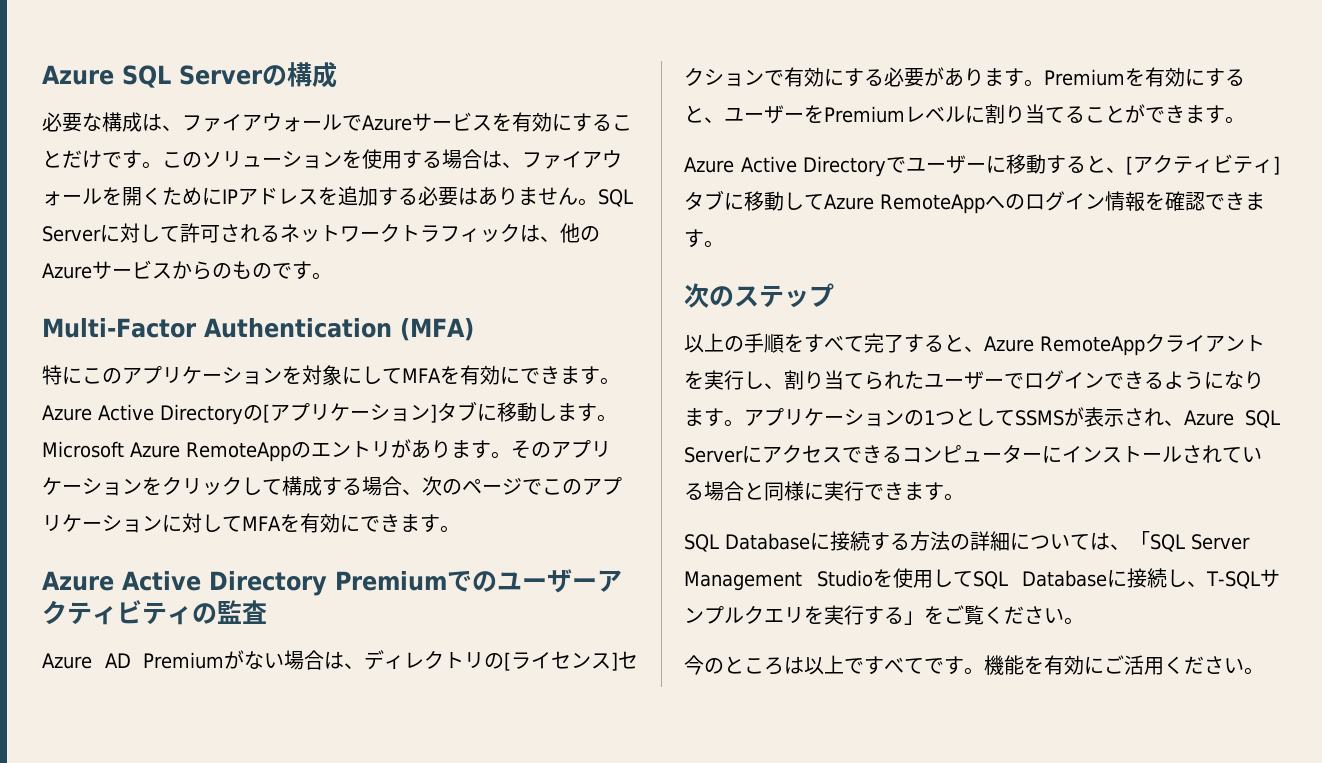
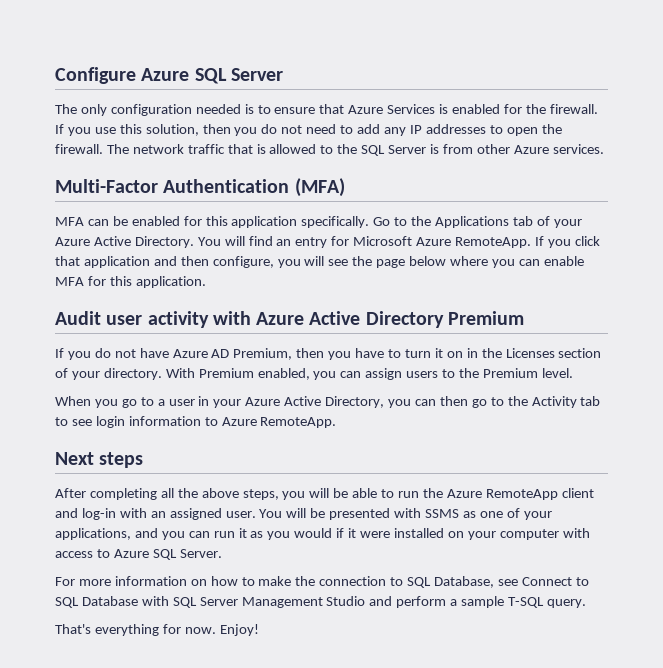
- Azure SQL Serverの構成
- 必要な構成は、ファイアウォールでAzureサービスを有効にすることだけです。このソリューションを使用する場合は、ファイアウォールを開くためにIPアドレスを追加する必要はありません。SQL Serverに対して許可されるネットワークトラフィックは、他のAzureサービスからのものです。
+ Configure Azure SQL Server
+ The only configuration needed is to ensure that Azure Services is enabled for the firewall. If you use this solution, then you do not need to add any IP addresses to open the firewall. The network traffic that is allowed to the SQL Server is from other Azure services.
  Multi-Factor Authentication (MFA)
- 特にこのアプリケーションを対象にしてMFAを有効にできます。Azure Active Directoryの[アプリケーション]タブに移動します。Microsoft Azure RemoteAppのエントリがあります。そのアプリケーションをクリックして構成する場合、次のページでこのアプリケーションに対してMFAを有効にできます。
- Azure Active Directory Premiumでのユーザーアクティビティの監査
- Azure AD Premiumがない場合は、ディレクトリの[ライセンス]セクションで有効にする必要があります。Premiumを有効にすると、ユーザーをPremiumレベルに割り当てることができます。
- Azure Active Directoryでユーザーに移動すると、[アクティビティ]タブに移動してAzure RemoteAppへのログイン情報を確認できます。
- 次のステップ
- 以上の手順をすべて完了すると、Azure RemoteAppクライアントを実行し、割り当てられたユーザーでログインできるようになります。アプリケーションの1つとしてSSMSが表示され、Azure SQL Serverにアクセスできるコンピューターにインストールされている場合と同様に実行できます。
- SQL Databaseに接続する方法の詳細については、「SQL Server Management Studioを使用してSQL Databaseに接続し、T-SQLサンプルクエリを実行する」をご覧ください。
- 今のところは以上ですべてです。機能を有効にご活用ください。
+ MFA can be enabled for this application specifically. Go to the Applications tab of your Azure Active Directory. You will find an entry for Microsoft Azure RemoteApp. If you click that application and then configure, you will see the page below where you can enable MFA for this application.
+ Audit user activity with Azure Active Directory Premium
+ If you do not have Azure AD Premium, then you have to turn it on in the Licenses section of your directory. With Premium enabled, you can assign users to the Premium level.
+ When you go to a user in your Azure Active Directory, you can then go to the Activity tab to see login information to Azure RemoteApp.
+ Next steps
+ After completing all the above steps, you will be able to run the Azure RemoteApp client and log-in with an assigned user. You will be presented with SSMS as one of your applications, and you can run it as you would if it were installed on your computer with access to Azure SQL Server.
+ For more information on how to make the connection to SQL Database, see Connect to SQL Database with SQL Server Management Studio and perform a sample T-SQL query.
+ That's everything for now. Enjoy!

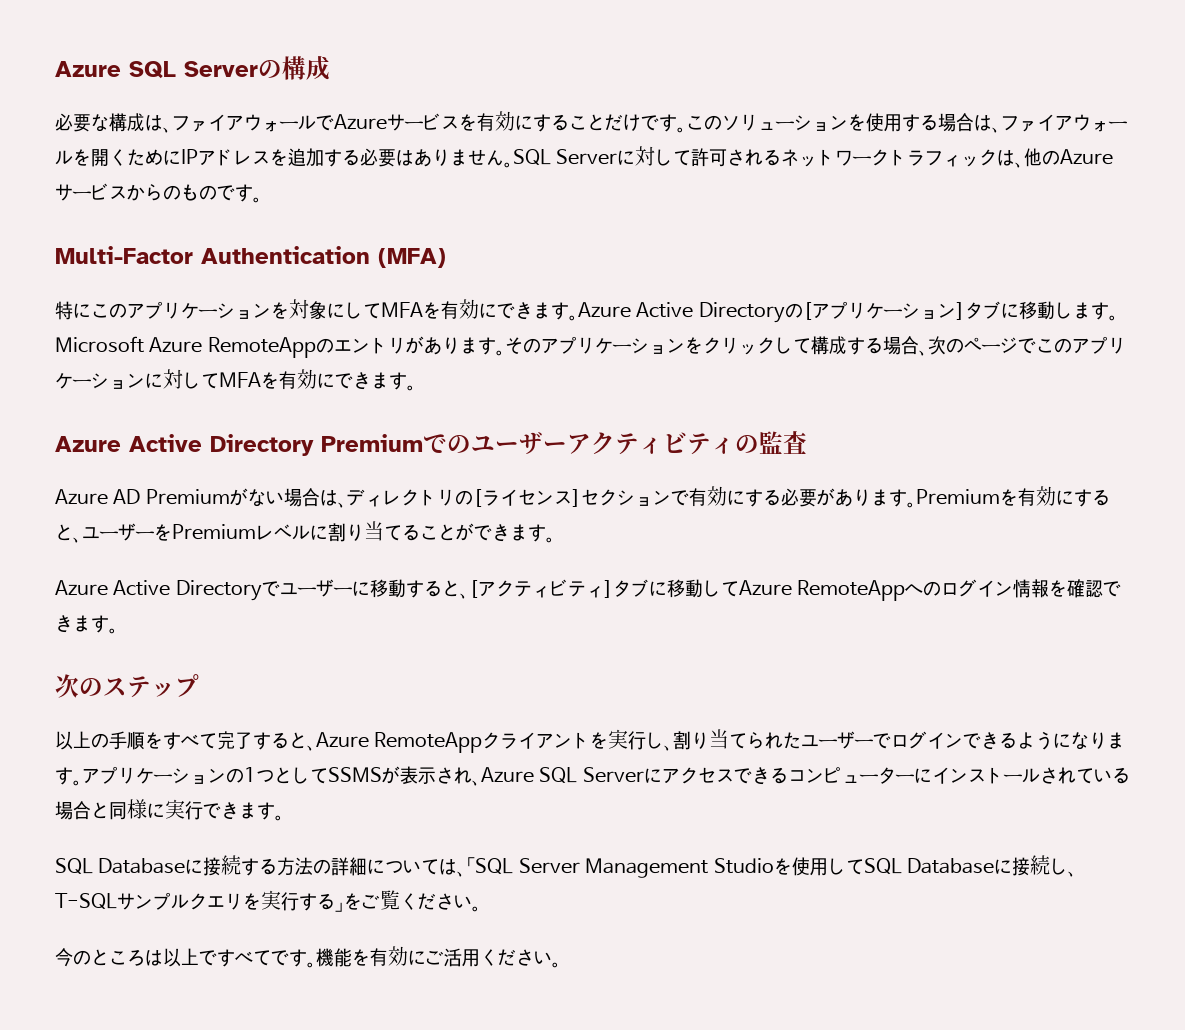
- Configure Azure SQL Server
- The only configuration needed is to ensure that Azure Services is enabled for the firewall. If you use this solution, then you do not need to add any IP addresses to open the firewall. The network traffic that is allowed to the SQL Server is from other Azure services.
+ Azure SQL Serverの構成
+ 必要な構成は、ファイアウォールでAzureサービスを有効にすることだけです。このソリューションを使用する場合は、ファイアウォールを開くためにIPアドレスを追加する必要はありません。SQL Serverに対して許可されるネットワークトラフィックは、他のAzureサービスからのものです。
  Multi-Factor Authentication (MFA)
- MFA can be enabled for this application specifically. Go to the Applications tab of your Azure Active Directory. You will find an entry for Microsoft Azure RemoteApp. If you click that application and then configure, you will see the page below where you can enable MFA for this application.
- Audit user activity with Azure Active Directory Premium
- If you do not have Azure AD Premium, then you have to turn it on in the Licenses section of your directory. With Premium enabled, you can assign users to the Premium level.
- When you go to a user in your Azure Active Directory, you can then go to the Activity tab to see login information to Azure RemoteApp.
- Next steps
- After completing all the above steps, you will be able to run the Azure RemoteApp client and log-in with an assigned user. You will be presented with SSMS as one of your applications, and you can run it as you would if it were installed on your computer with access to Azure SQL Server.
- For more information on how to make the connection to SQL Database, see Connect to SQL Database with SQL Server Management Studio and perform a sample T-SQL query.
- That's everything for now. Enjoy!
+ 特にこのアプリケーションを対象にしてMFAを有効にできます。Azure Active Directoryの[アプリケーション]タブに移動します。Microsoft Azure RemoteAppのエントリがあります。そのアプリケーションをクリックして構成する場合、次のページでこのアプリケーションに対してMFAを有効にできます。
+ Azure Active Directory Premiumでのユーザーアクティビティの監査
+ Azure AD Premiumがない場合は、ディレクトリの[ライセンス]セクションで有効にする必要があります。Premiumを有効にすると、ユーザーをPremiumレベルに割り当てることができます。
+ Azure Active Directoryでユーザーに移動すると、[アクティビティ]タブに移動してAzure RemoteAppへのログイン情報を確認できます。
+ 次のステップ
+ 以上の手順をすべて完了すると、Azure RemoteAppクライアントを実行し、割り当てられたユーザーでログインできるようになります。アプリケーションの1つとしてSSMSが表示され、Azure SQL Serverにアクセスできるコンピューターにインストールされている場合と同様に実行できます。
+ SQL Databaseに接続する方法の詳細については、「SQL Server Management Studioを使用してSQL Databaseに接続し、T-SQLサンプルクエリを実行する」をご覧ください。
+ 今のところは以上ですべてです。機能を有効にご活用ください。

